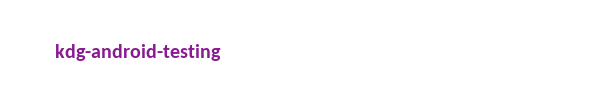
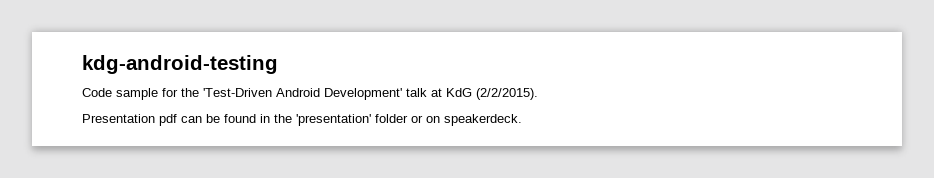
+ Code sample for the 'Test-Driven Android Development' talk at KdG (2/2/2015).
+ Presentation pdf can be found in the 'presentation' folder or on speakerdeck.

